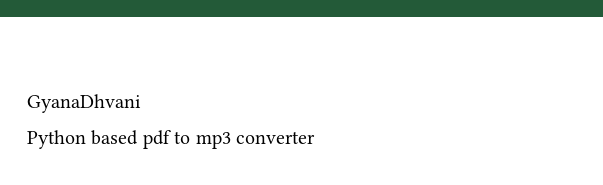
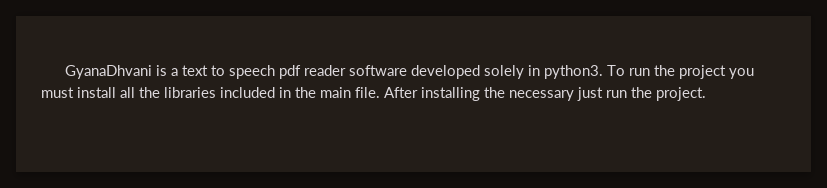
- GyanaDhvani
- Python based pdf to mp3 converter
+ GyanaDhvani is a text to speech pdf reader software developed solely in python3. To run the project you must install all the libraries included in the main file. After installing the necessary just run the project.

